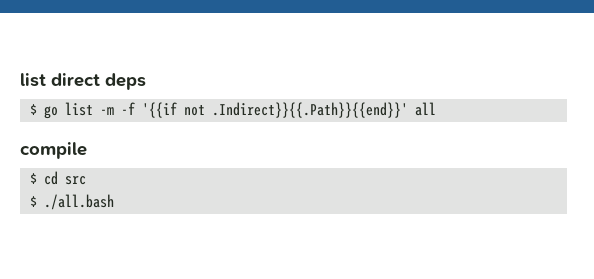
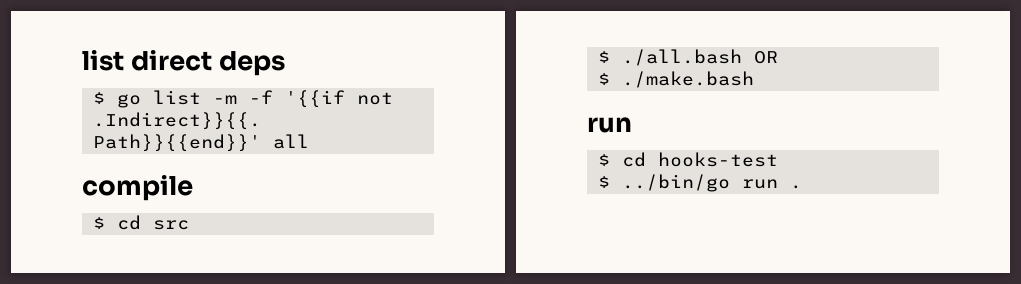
- $ ./all.bash
+ $ ./all.bash OR
+ $ ./make.bash
+ run
+ $ cd hooks-test
+ $ ../bin/go run .

